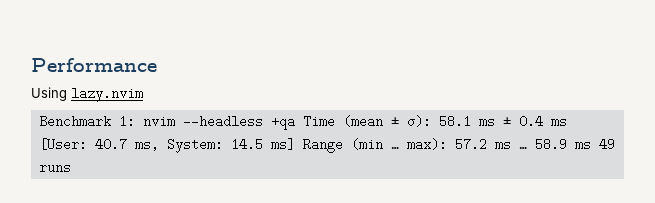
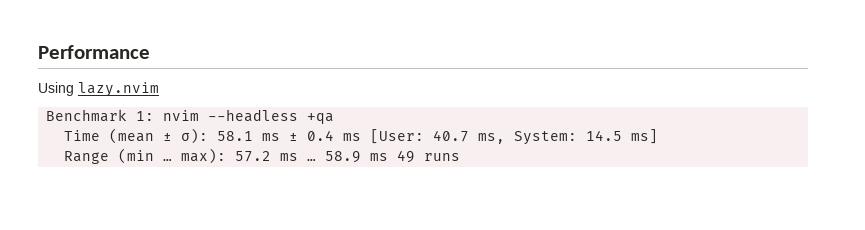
- Benchmark 1: nvim --headless +qa Time (mean ± σ): 58.1 ms ± 0.4 ms [User: 40.7 ms, System: 14.5 ms] Range (min … max): 57.2 ms …
+ Benchmark 1: nvim --headless +qa
+ Time (mean ± σ): 58.1 ms ± 0.4 ms [User: 40.7 ms, System: 14.5 ms]
+ Range (min … max): 57.2 ms …

